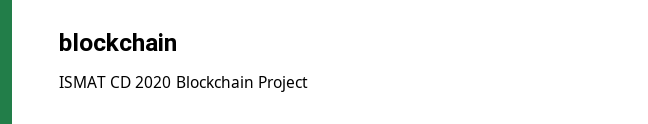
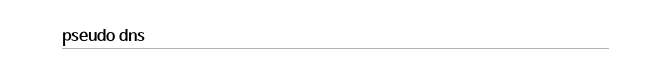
- blockchain
- ISMAT CD 2020 Blockchain Project
+ pseudo dns

